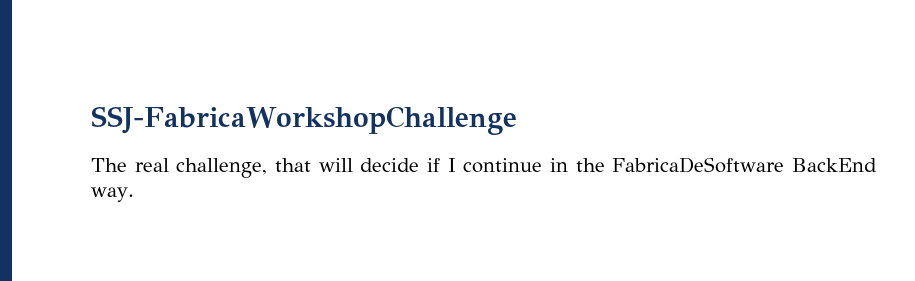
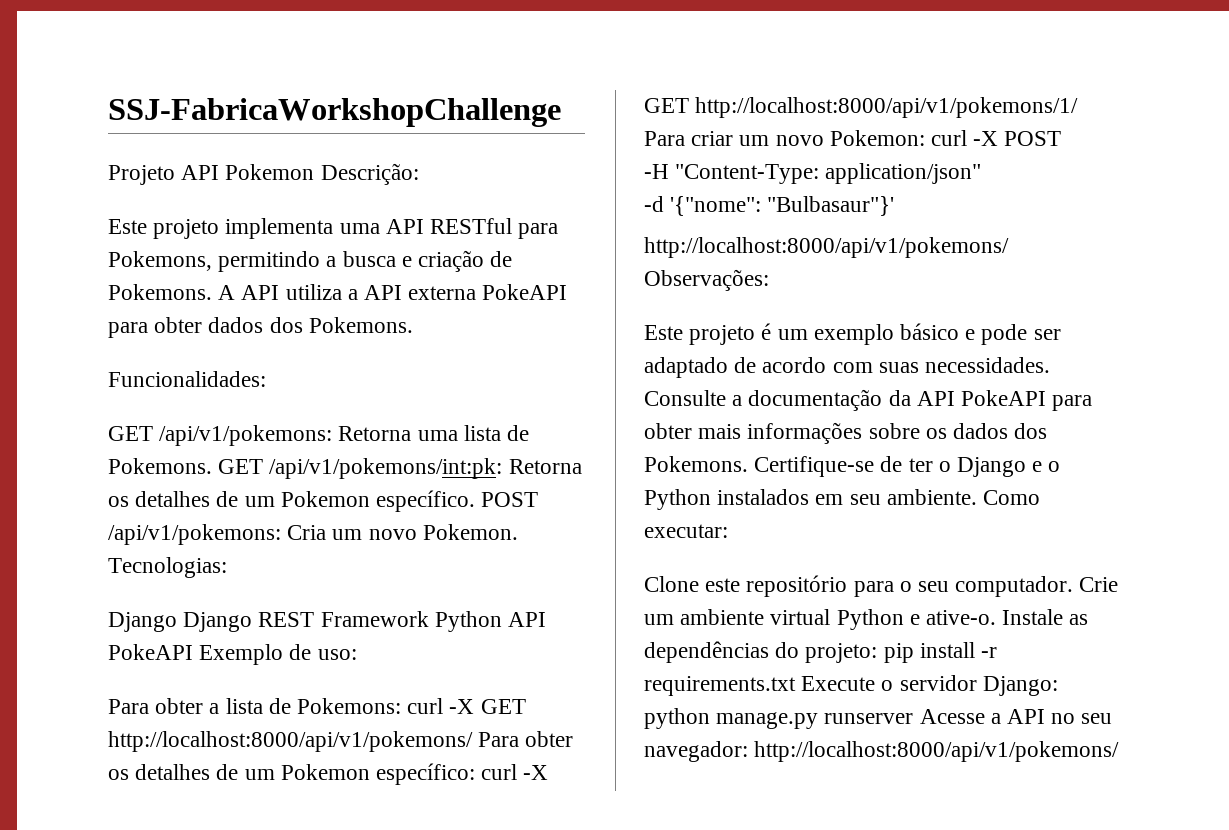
- The real challenge, that will decide if I continue in the FabricaDeSoftware BackEnd way.
+ Projeto API Pokemon Descrição:
+ Este projeto implementa uma API RESTful para Pokemons, permitindo a busca e criação de Pokemons. A API utiliza a API externa PokeAPI para obter dados dos Pokemons.
+ Funcionalidades:
+ GET /api/v1/pokemons: Retorna uma lista de Pokemons. GET /api/v1/pokemons/int:pk: Retorna os detalhes de um Pokemon específico. POST /api/v1/pokemons: Cria um novo Pokemon. Tecnologias:
+ Django Django REST Framework Python API PokeAPI Exemplo de uso:
+ Para obter a lista de Pokemons: curl -X GET http://localhost:8000/api/v1/pokemons/ Para obter os detalhes de um Pokemon específico: curl -X GET http://localhost:8000/api/v1/pokemons/1/ Para criar um novo Pokemon: curl -X POST
+ -H "Content-Type: application/json"
+ -d '{"nome": "Bulbasaur"}'
+ http://localhost:8000/api/v1/pokemons/ Observações:
+ Este projeto é um exemplo básico e pode ser adaptado de acordo com suas necessidades. Consulte a documentação da API PokeAPI para obter mais informações sobre os dados dos Pokemons. Certifique-se de ter o Django e o Python instalados em seu ambiente. Como executar:
+ Clone este repositório para o seu computador. Crie um ambiente virtual Python e ative-o. Instale as dependências do projeto: pip install -r requirements.txt Execute o servidor Django: python manage.py runserver Acesse a API no seu navegador: http://localhost:8000/api/v1/pokemons/

